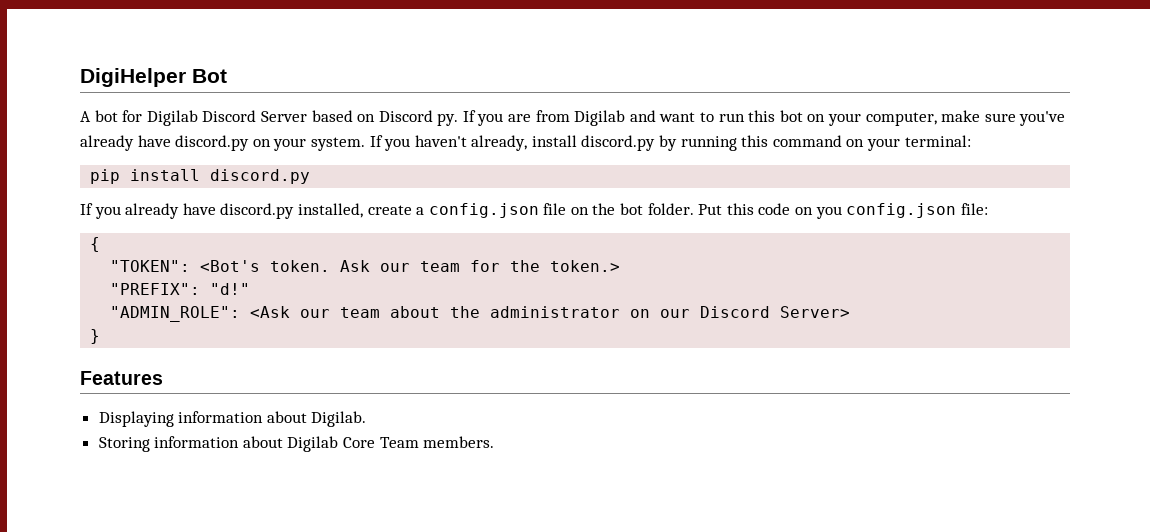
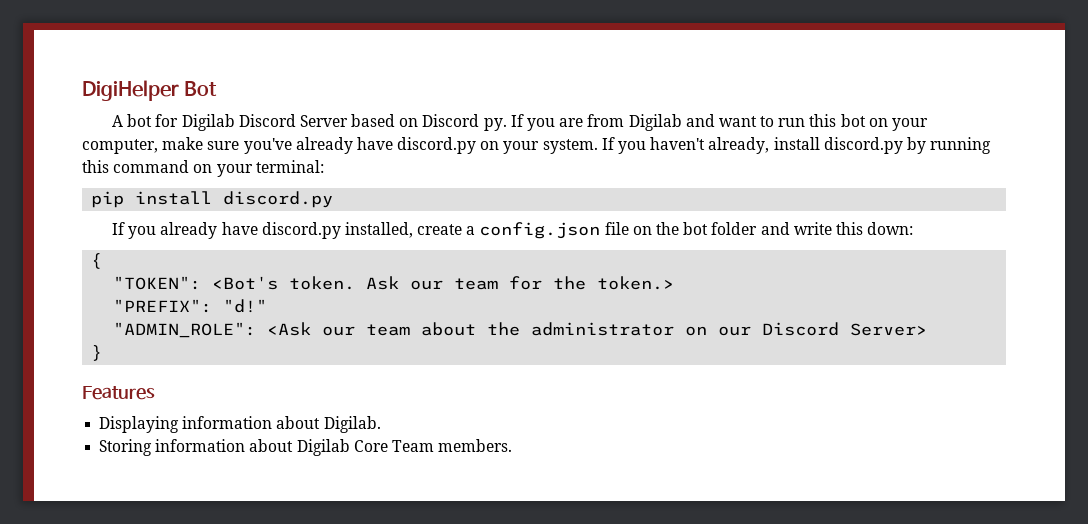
- If you already have discord.py installed, create a config.json file on the bot folder. Put this code on you config.json file:
+ If you already have discord.py installed, create a config.json file on the bot folder and write this down:

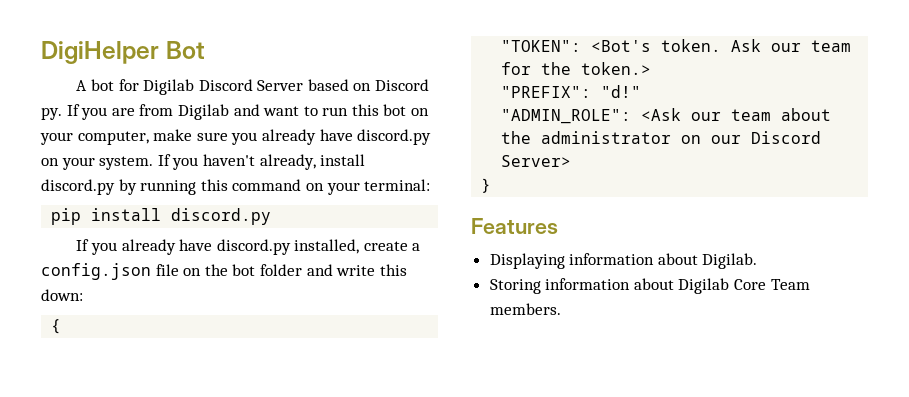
- If you are from Digilab and want to run this bot on your computer, make sure you've already have discord.py on your system.
+ If you are from Digilab and want to run this bot on your computer, make sure you already have discord.py on your system.

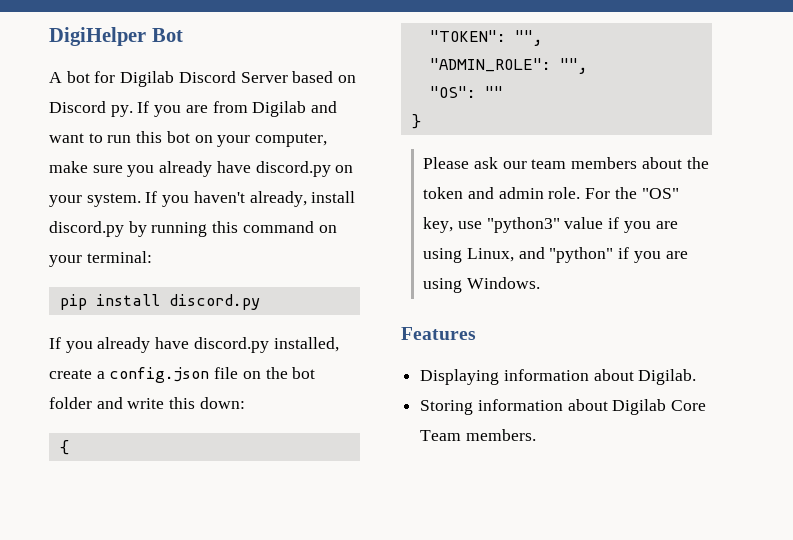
- "TOKEN": <Bot's token. Ask our team for the token.>
- "PREFIX": "d!"
- "ADMIN_ROLE": <Ask our team about the administrator on our Discord Server>
+ "TOKEN": "",
+ "ADMIN_ROLE": "",
+ "OS": ""
  }
+ Please ask our team members about the token and admin role. For the "OS" key, use "python3" value if you are using Linux, and "python" if you are using Windows.

